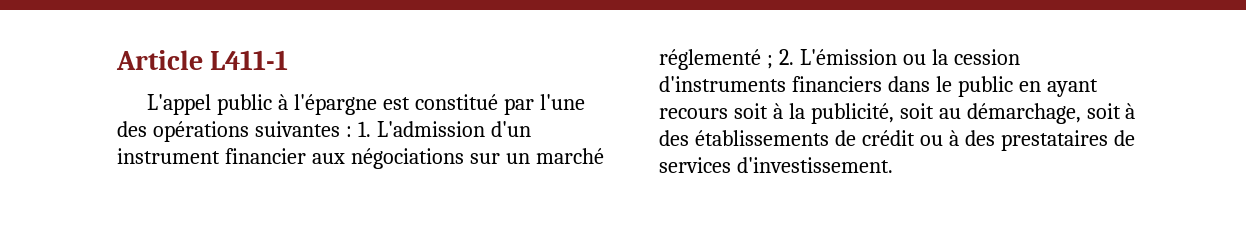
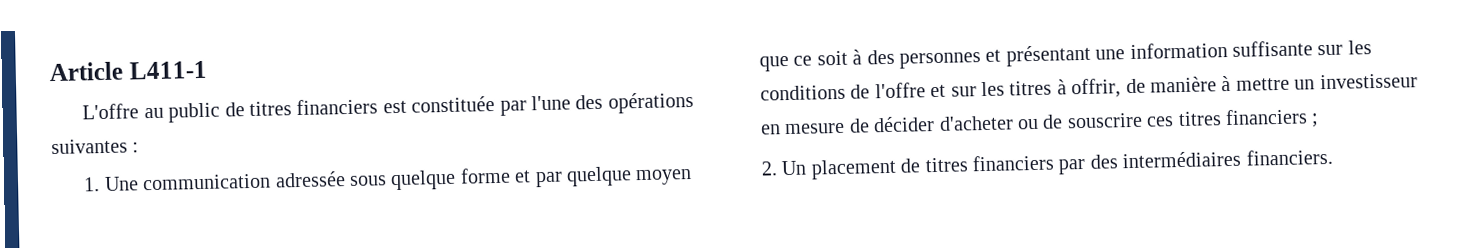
- L'appel public à l'épargne est constitué par l'une des opérations suivantes : 1. L'admission d'un instrument financier aux négociations sur un marché réglementé ; 2. L'émission ou la cession d'instruments financiers dans le public en ayant recours soit à la publicité, soit au démarchage, soit à des établissements de crédit ou à des prestataires de services d'investissement.
+ L'offre au public de titres financiers est constituée par l'une des opérations suivantes :
+ 1. Une communication adressée sous quelque forme et par quelque moyen que ce soit à des personnes et présentant une information suffisante sur les conditions de l'offre et sur les titres à offrir, de manière à mettre un investisseur en mesure de décider d'acheter ou de souscrire ces titres financiers ;
+ 2. Un placement de titres financiers par des intermédiaires financiers.

